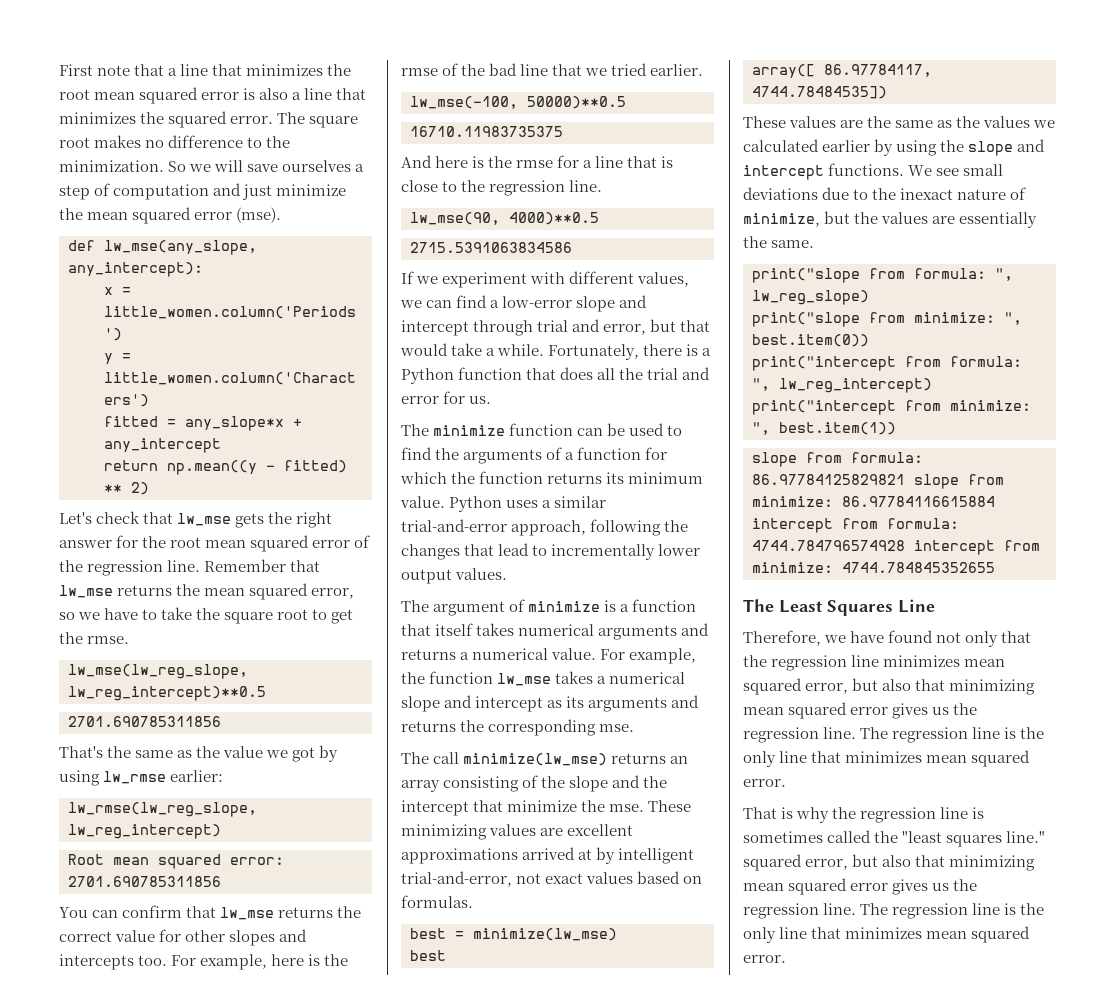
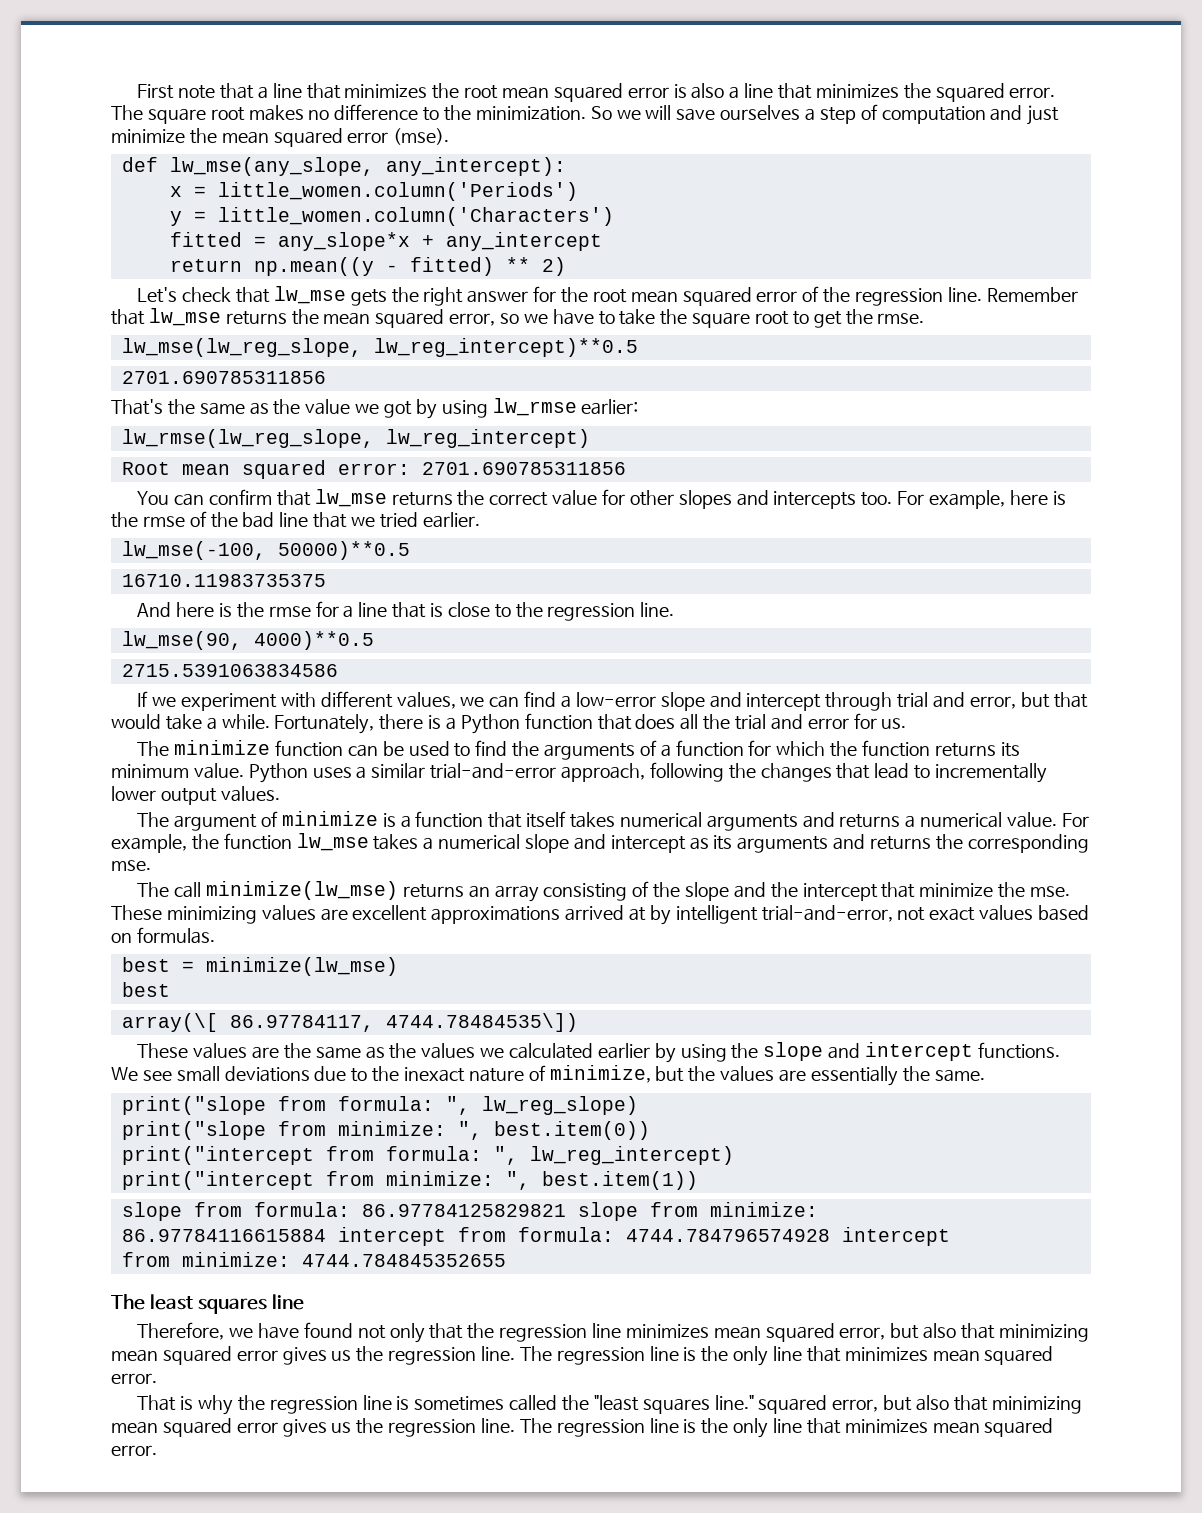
- array([ 86.97784117, 4744.78484535])
+ array(\[ 86.97784117, 4744.78484535\])
- slope from formula: 86.97784125829821 slope from minimize: 86.97784116615884 intercept from formula: 4744.784796574928 intercept from minimize: 4744.784845352655
+ slope from formula: 86.97784125829821 slope from minimize:
+ 86.97784116615884 intercept from formula: 4744.784796574928 intercept
+ from minimize: 4744.784845352655
- The Least Squares Line
+ The least squares line

